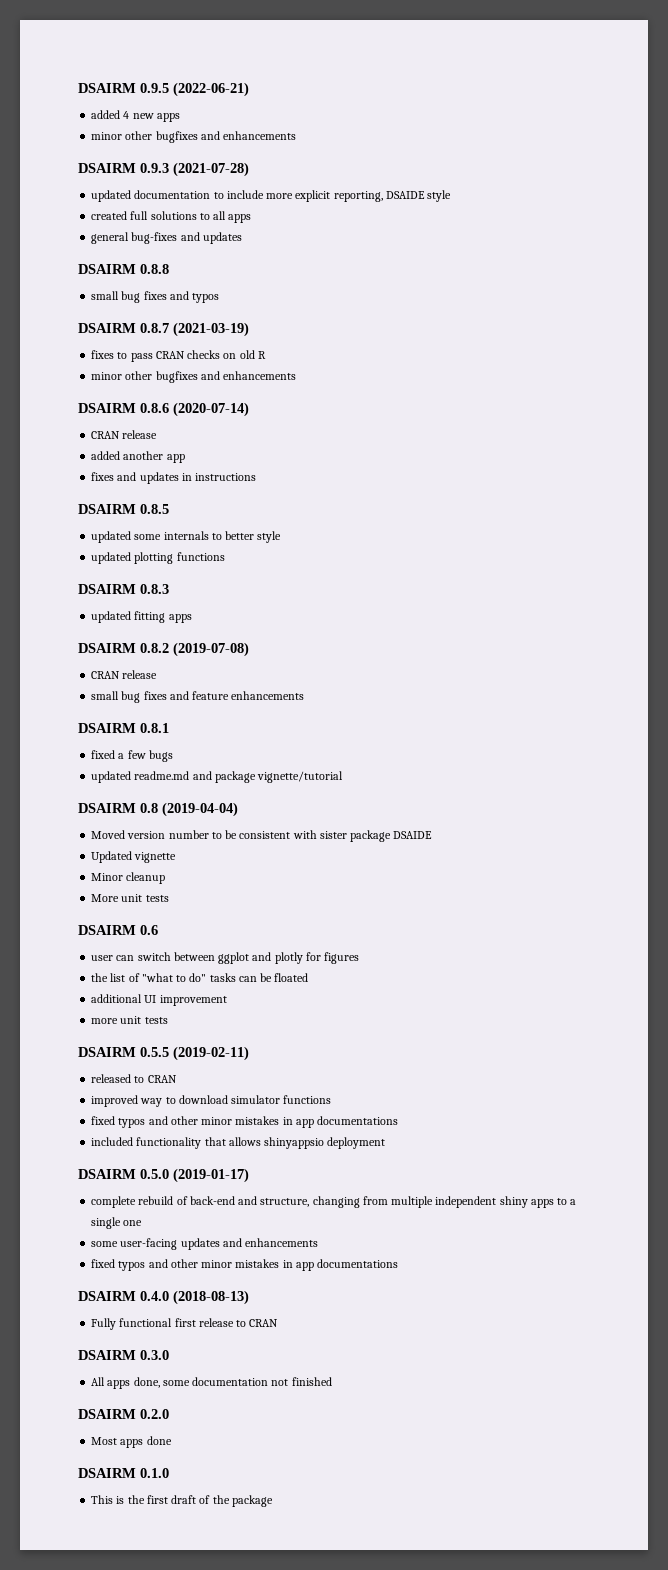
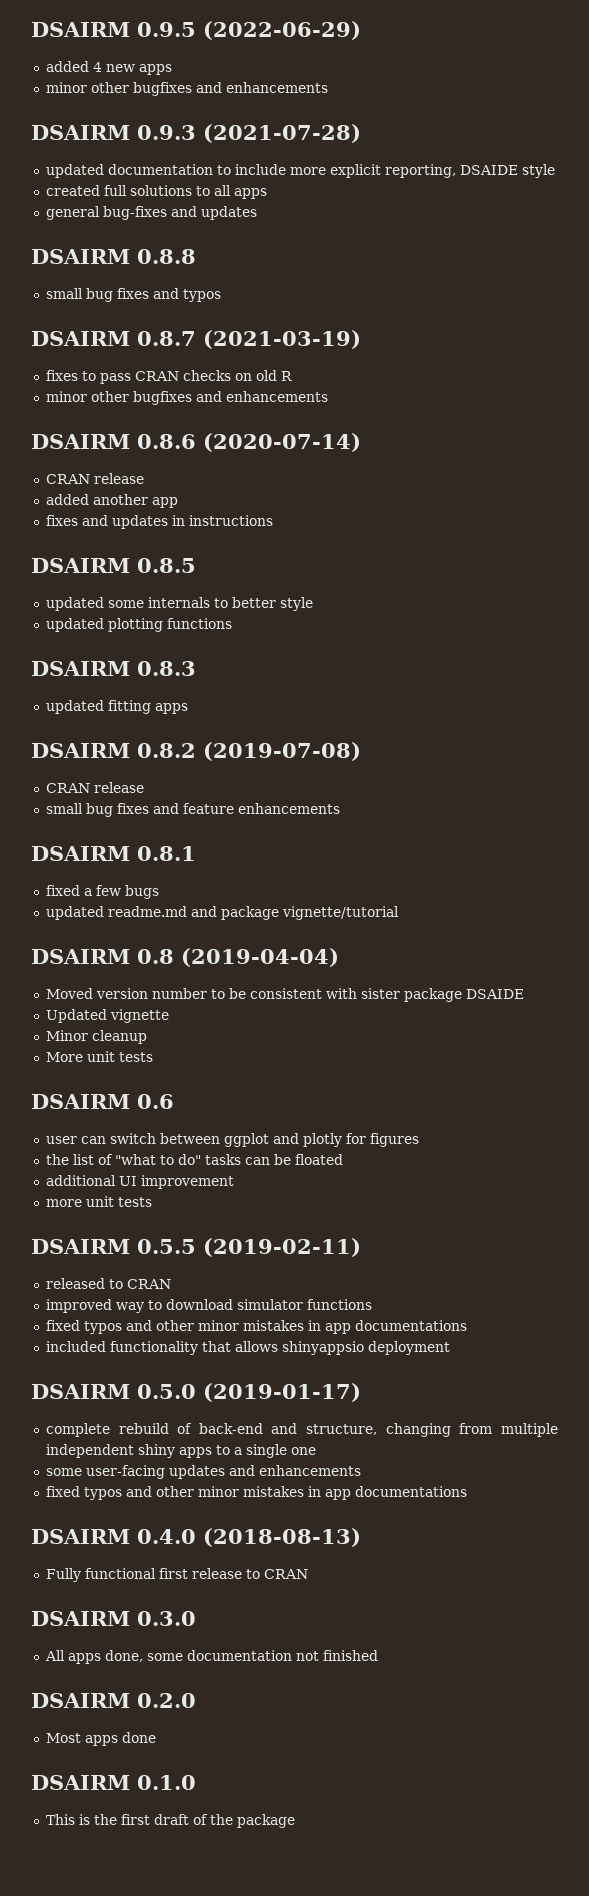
- DSAIRM 0.9.5 (2022-06-21)
+ DSAIRM 0.9.5 (2022-06-29)

